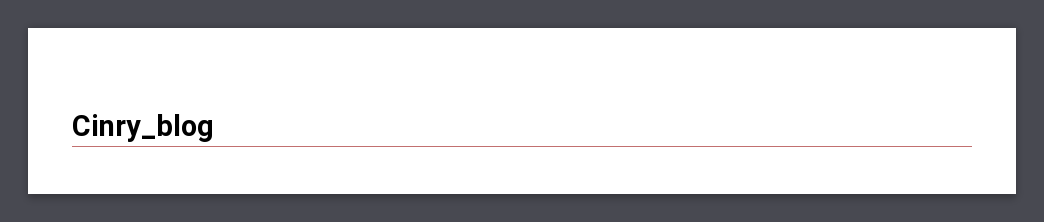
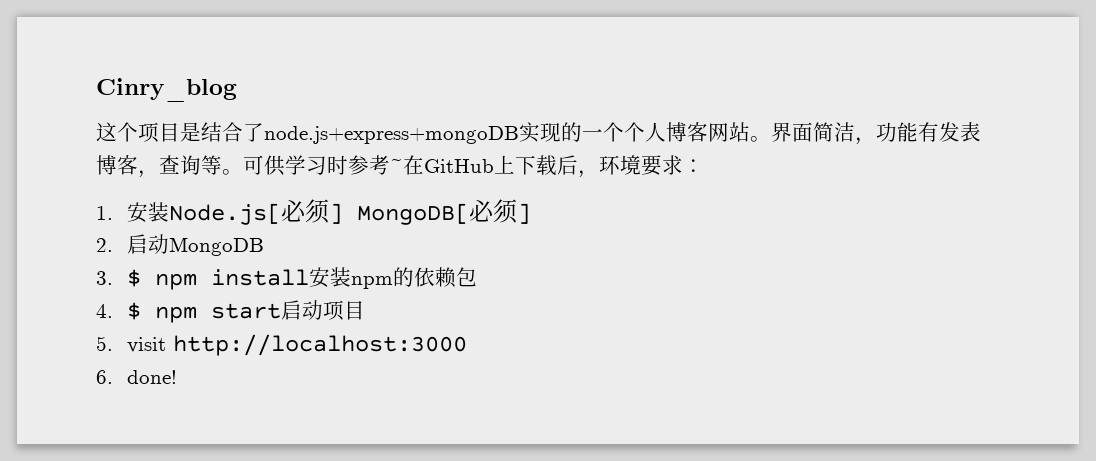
+ 这个项目是结合了node.js+express+mongoDB实现的一个个人博客网站。界面简洁，功能有发表博客，查询等。可供学习时参考~在GitHub上下载后，环境要求：
+ 1.安装Node.js[必须] MongoDB[必须]
+ 2.启动MongoDB
+ 3. $ npm install安装npm的依赖包
+ 4. $ npm start启动项目
+ 5. visit http://localhost:3000
+ 6. done!

